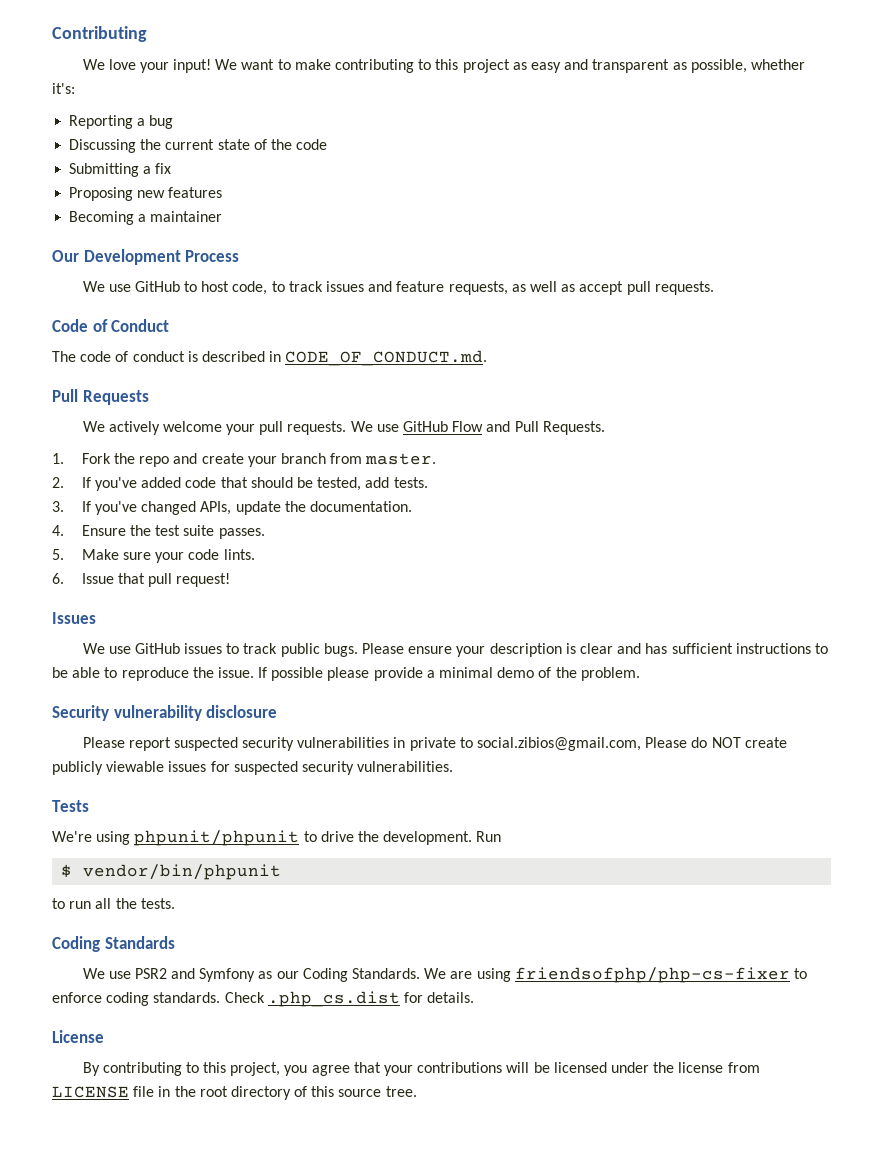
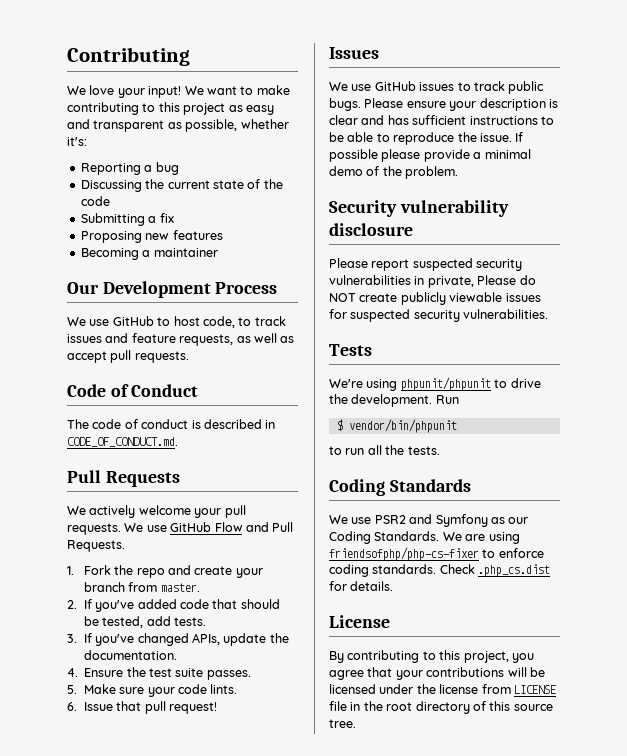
- Please report suspected security vulnerabilities in private to social.zibios@gmail.com, Please do NOT create publicly viewable issues for suspected security vulnerabilities.
+ Please report suspected security vulnerabilities in private, Please do NOT create publicly viewable issues for suspected security vulnerabilities.

